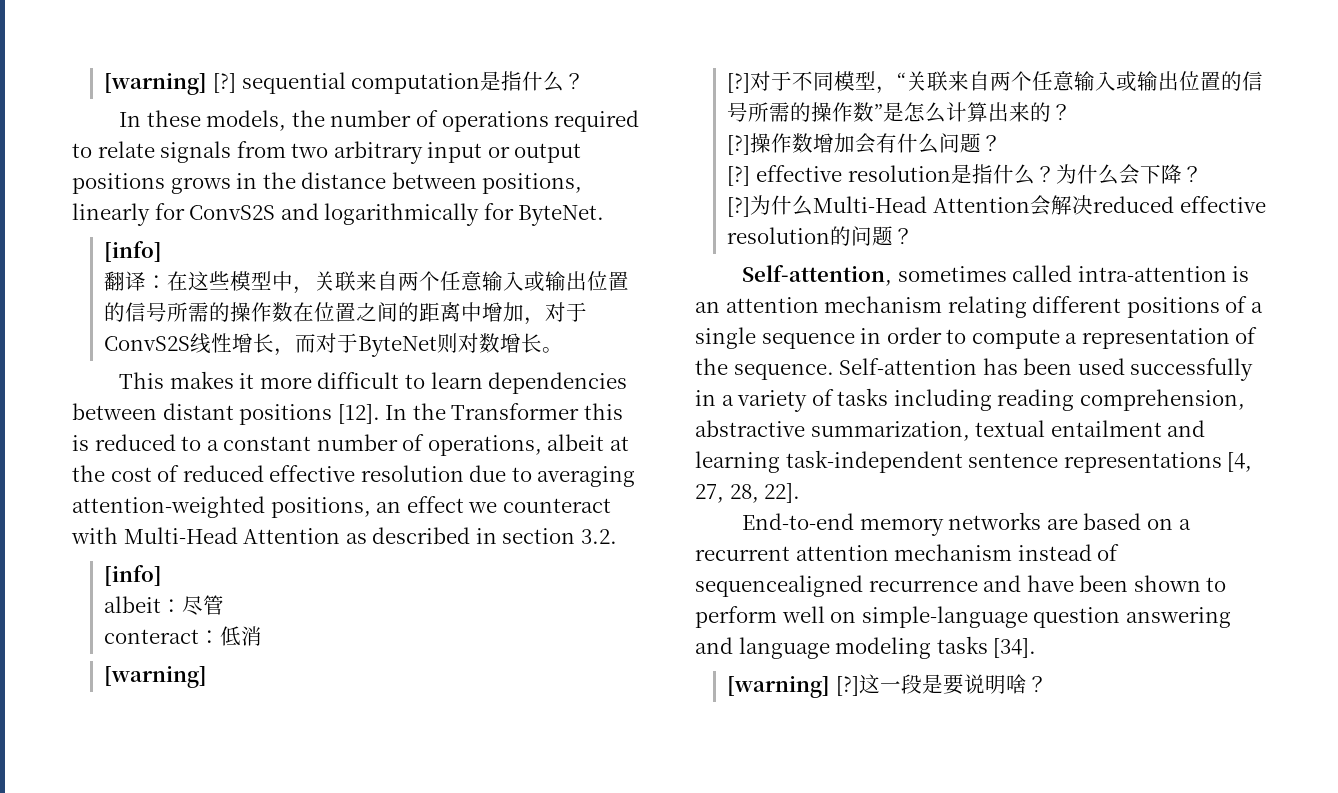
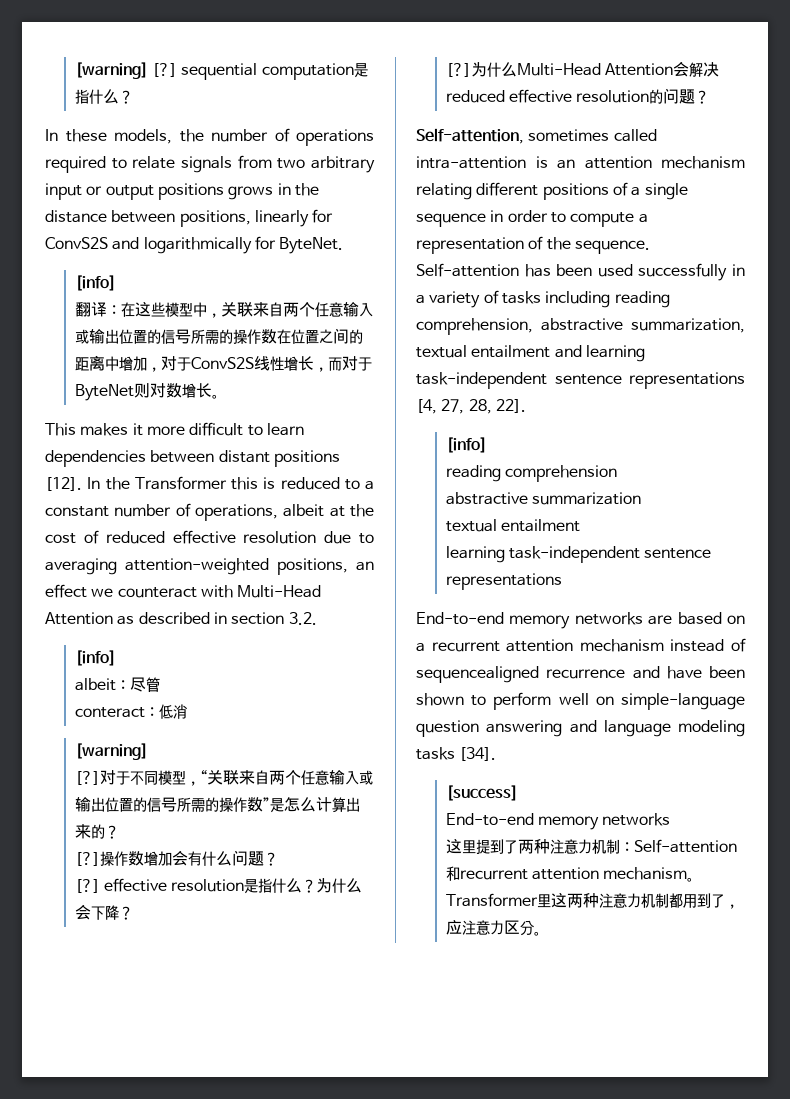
  Self-attention has been used successfully in a variety of tasks including reading comprehension, abstractive summarization, textual entailment and learning task-independent sentence representations [4, 27, 28, 22].
+ [info]
+ reading comprehension
+ abstractive summarization
+ textual entailment
+ learning task-independent sentence representations
- [warning] [?]这一段是要说明啥？
+ [success]
+ End-to-end memory networks
+ 这里提到了两种注意力机制：Self-attention和recurrent attention mechanism。Transformer里这两种注意力机制都用到了，应注意力区分。

